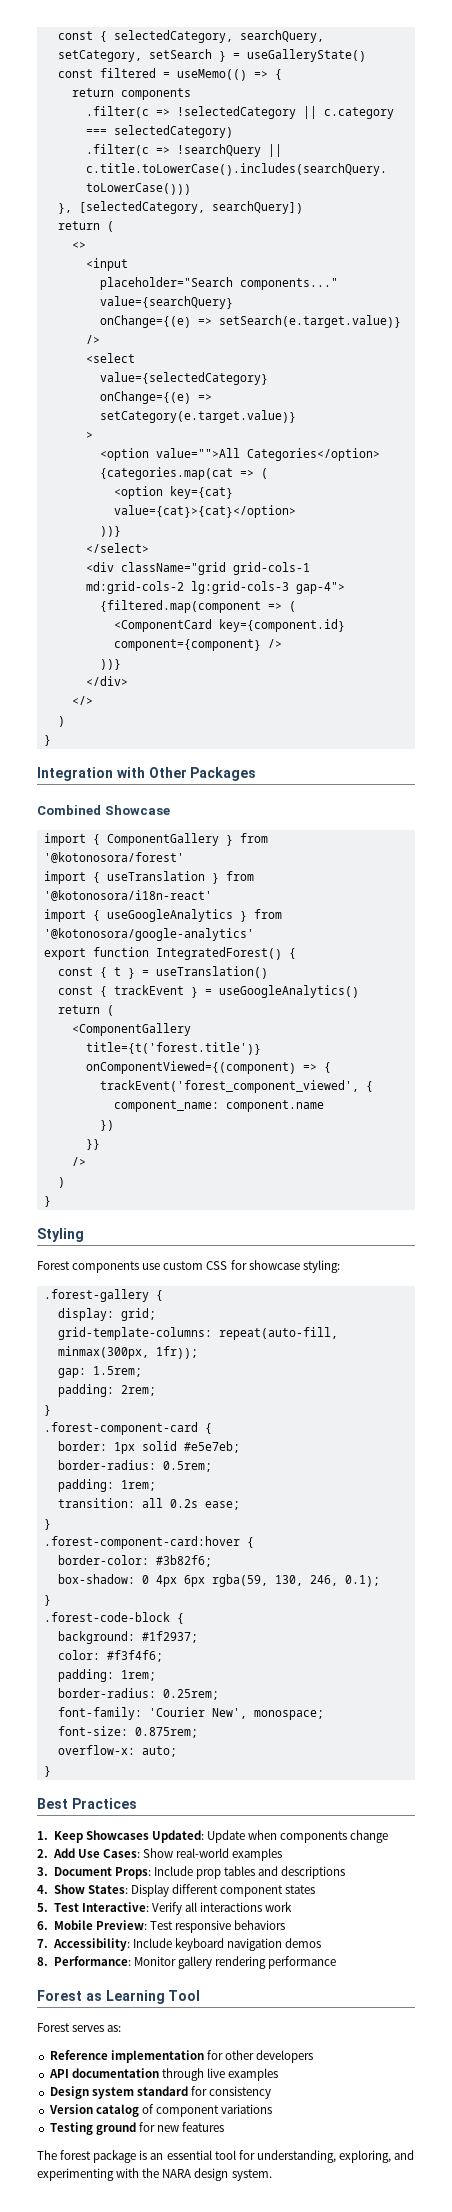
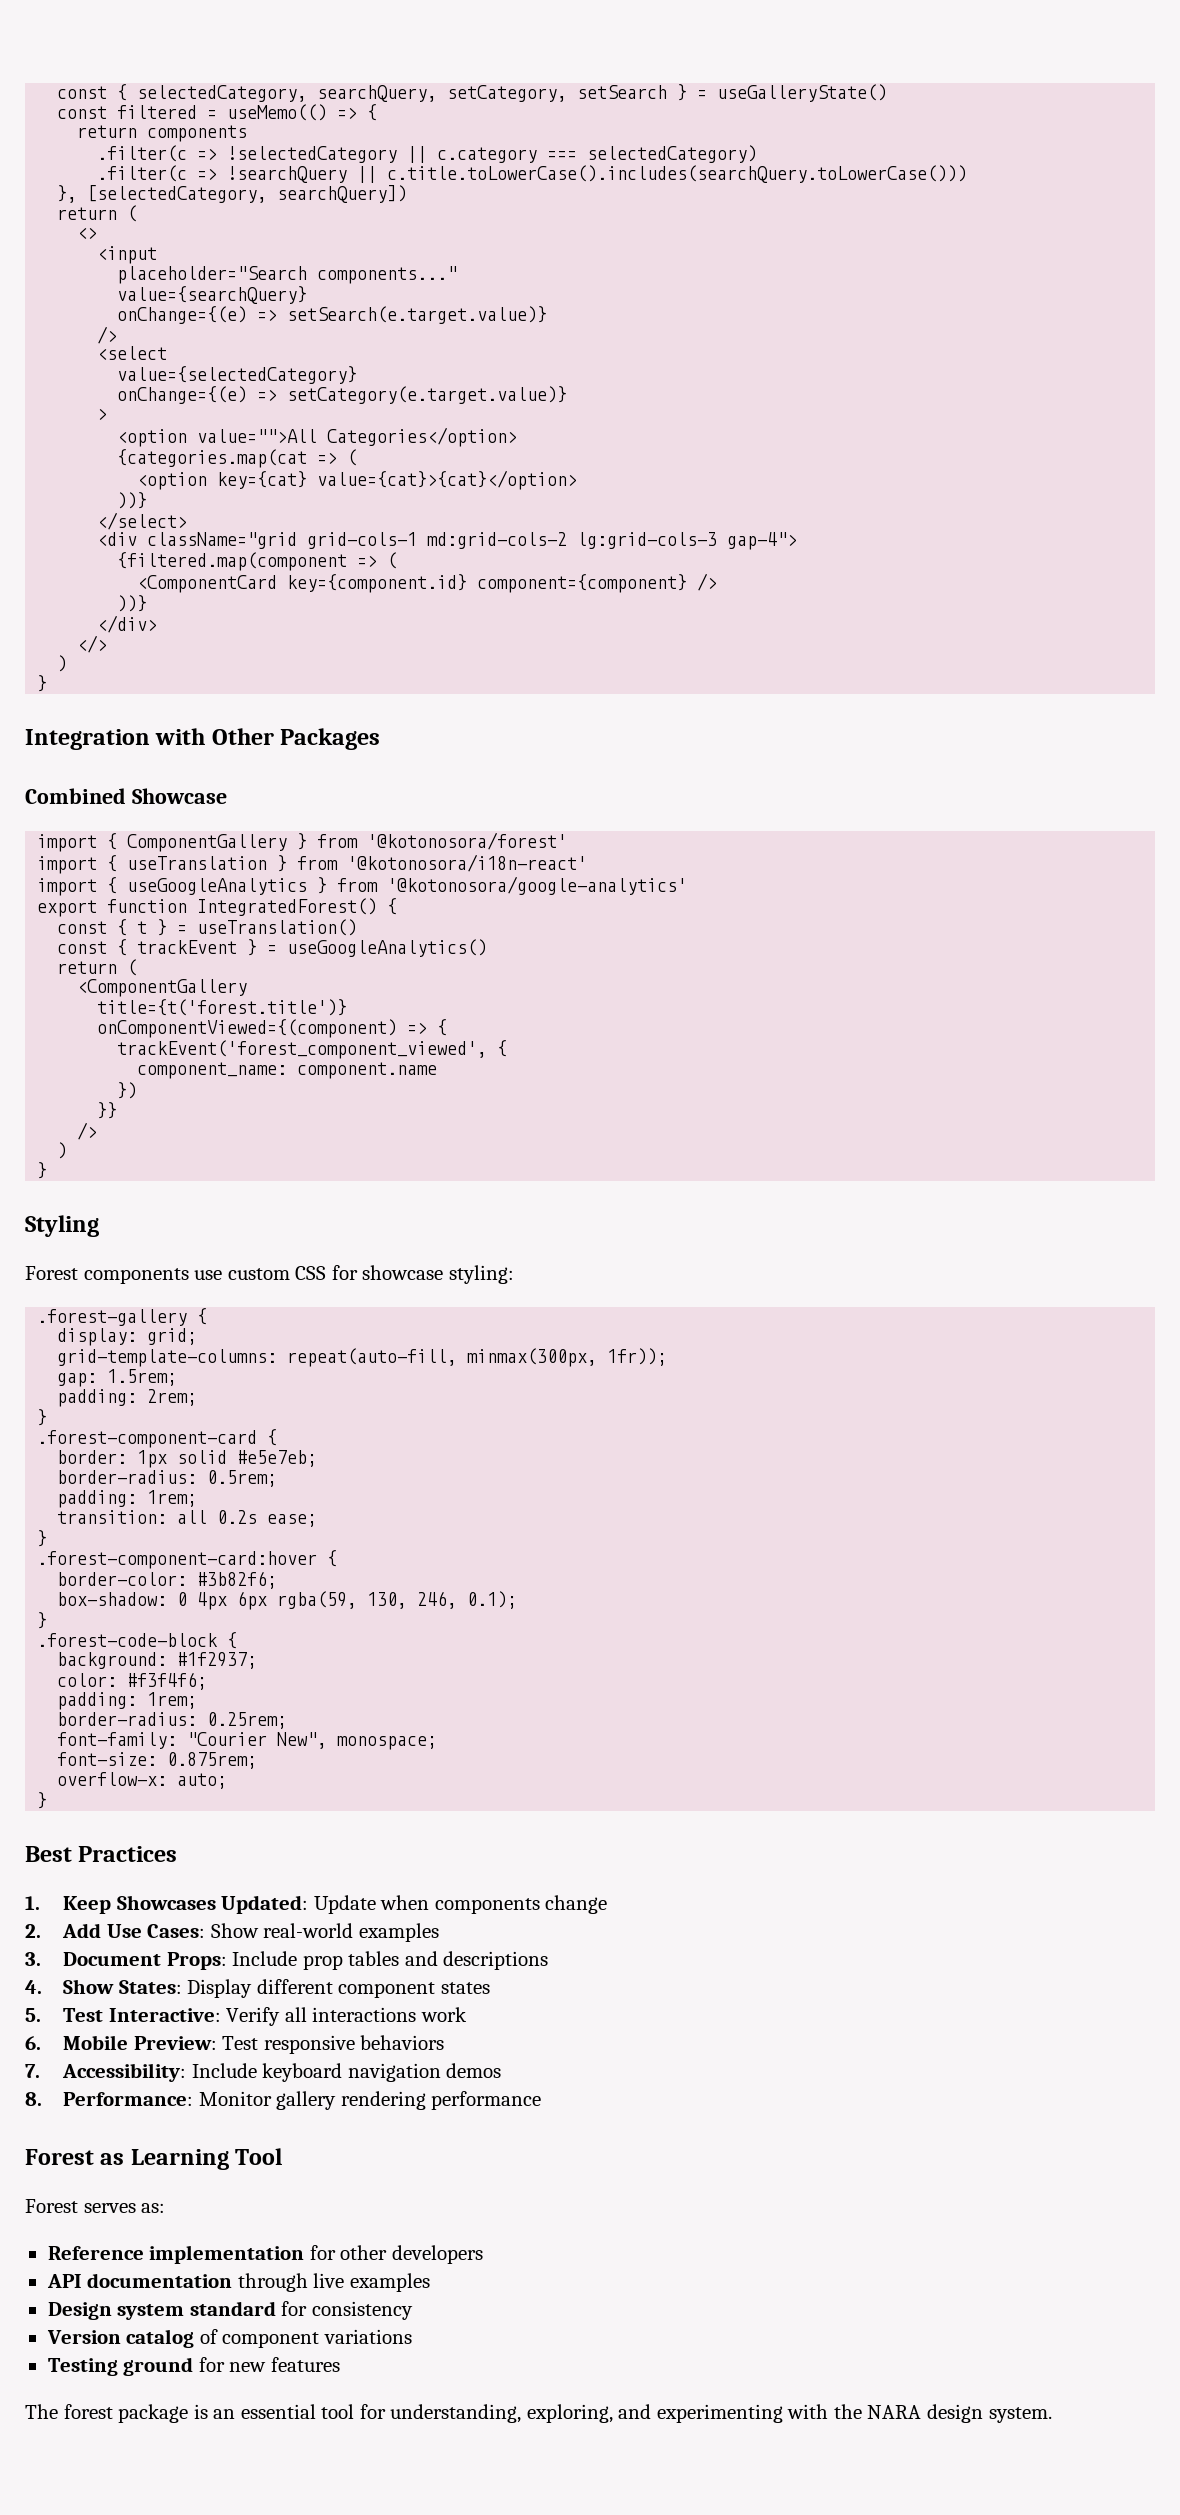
- font-family: 'Courier New', monospace;
+ font-family: "Courier New", monospace;

